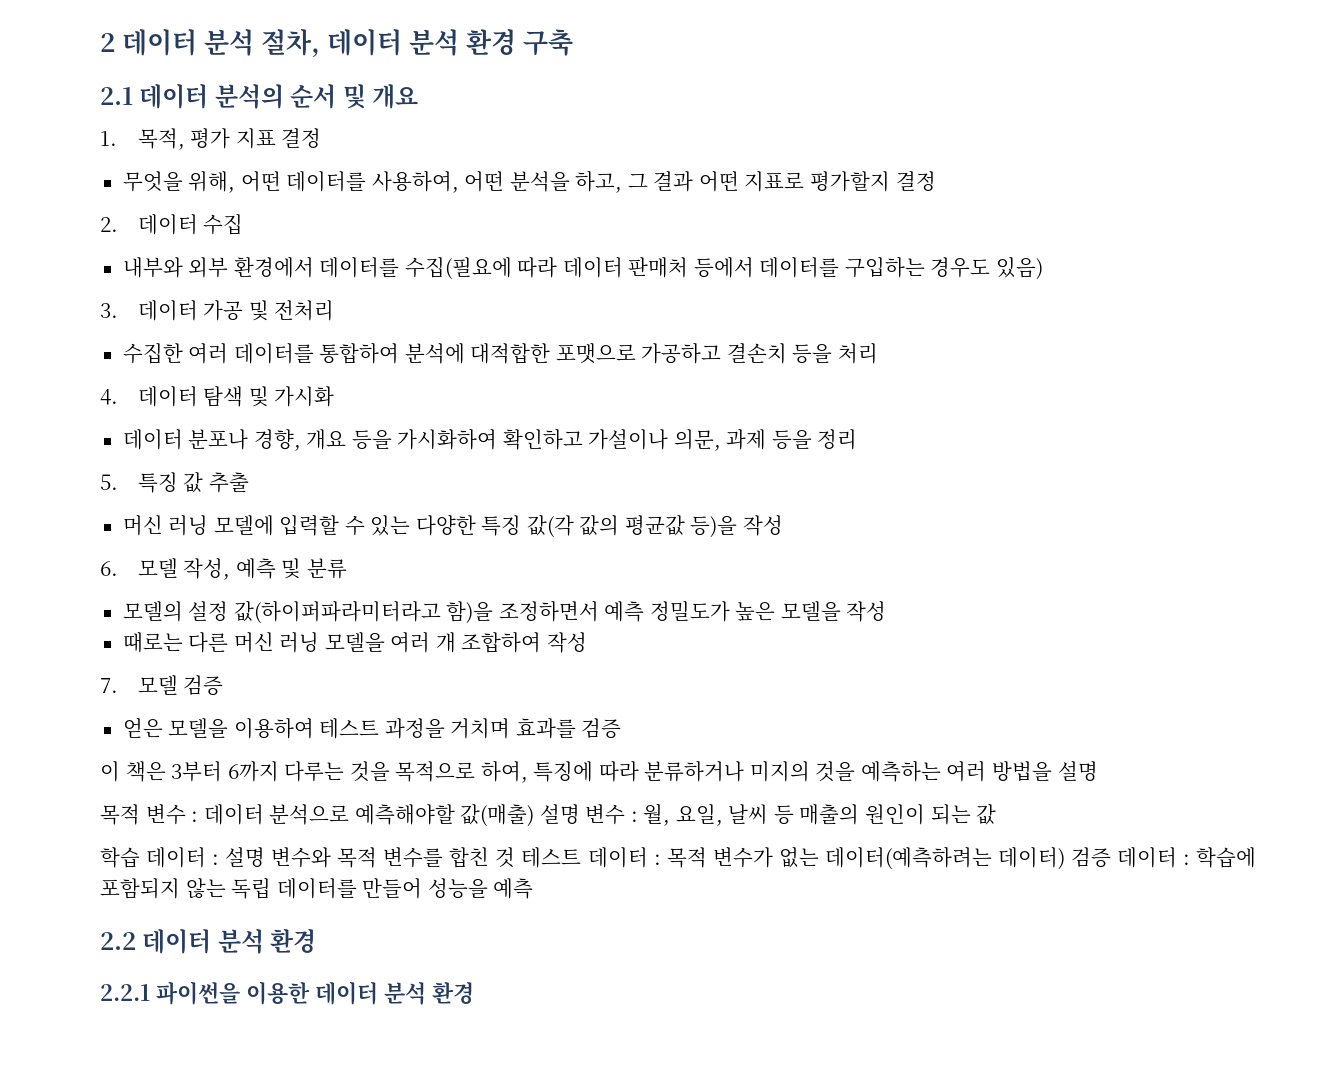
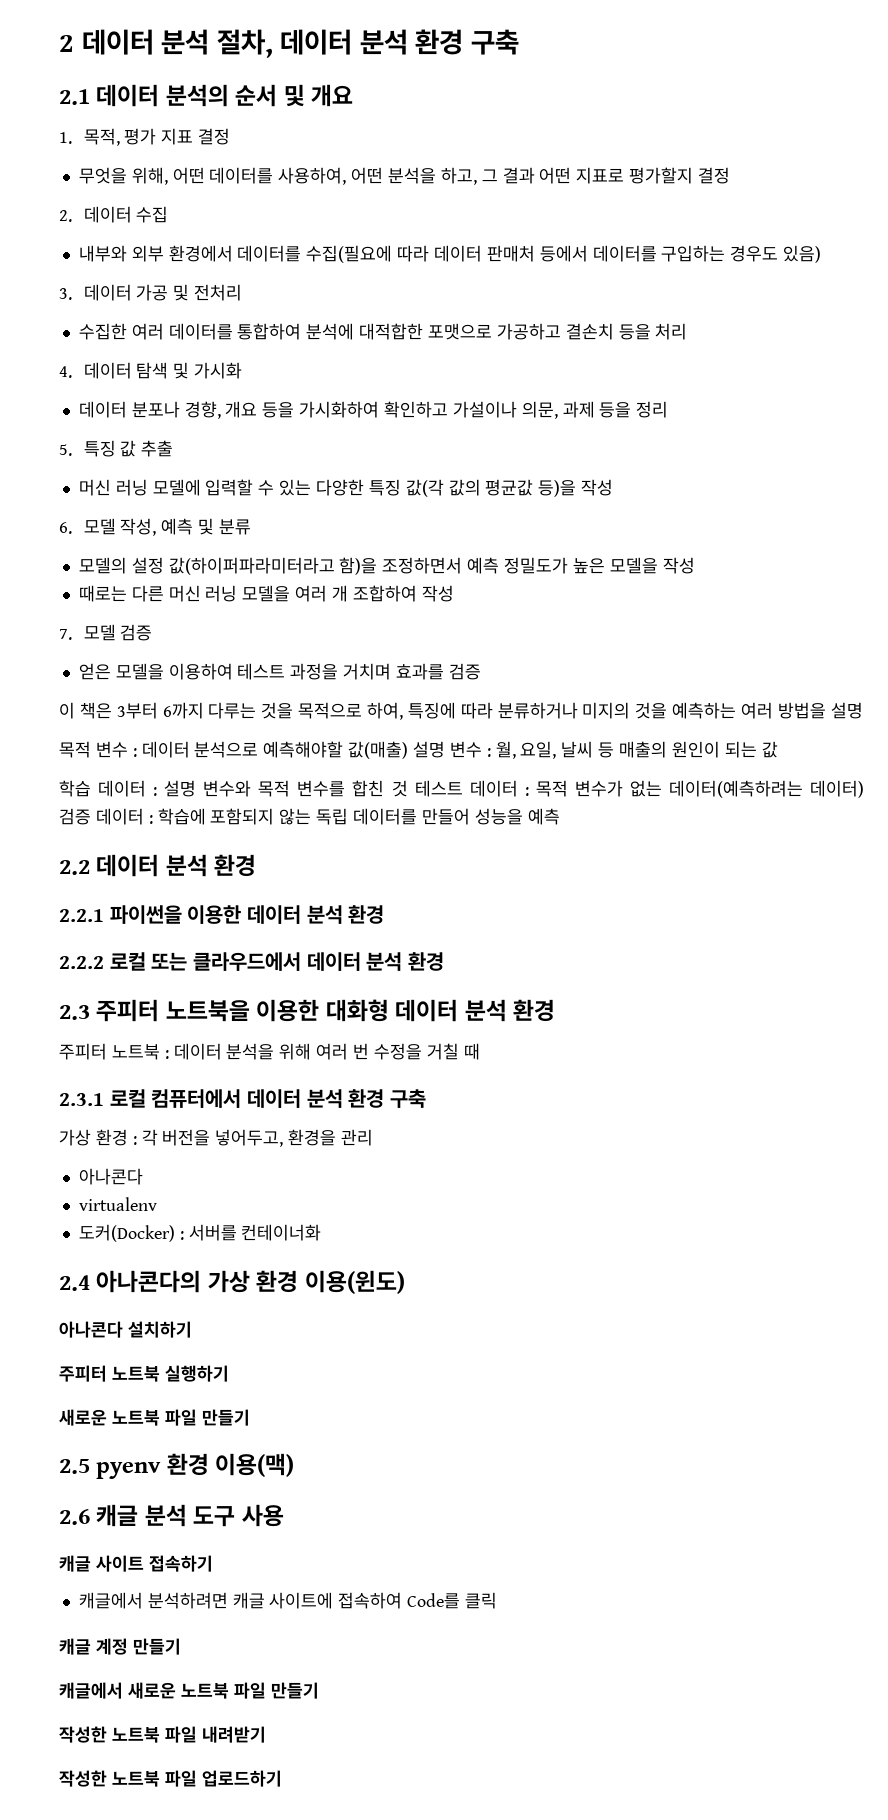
+ 2.2.2 로컬 또는 클라우드에서 데이터 분석 환경
+ 2.3 주피터 노트북을 이용한 대화형 데이터 분석 환경
+ 주피터 노트북 : 데이터 분석을 위해 여러 번 수정을 거칠 때
+ 2.3.1 로컬 컴퓨터에서 데이터 분석 환경 구축
+ 가상 환경 : 각 버전을 넣어두고, 환경을 관리
+ 아나콘다
+ virtualenv
+ 도커(Docker) : 서버를 컨테이너화
+ 2.4 아나콘다의 가상 환경 이용(윈도)
+ 아나콘다 설치하기
+ 주피터 노트북 실행하기
+ 새로운 노트북 파일 만들기
+ 2.5 pyenv 환경 이용(맥)
+ 2.6 캐글 분석 도구 사용
+ 캐글 사이트 접속하기
+ 캐글에서 분석하려면 캐글 사이트에 접속하여 Code를 클릭
+ 캐글 계정 만들기
+ 캐글에서 새로운 노트북 파일 만들기
+ 작성한 노트북 파일 내려받기
+ 작성한 노트북 파일 업로드하기

